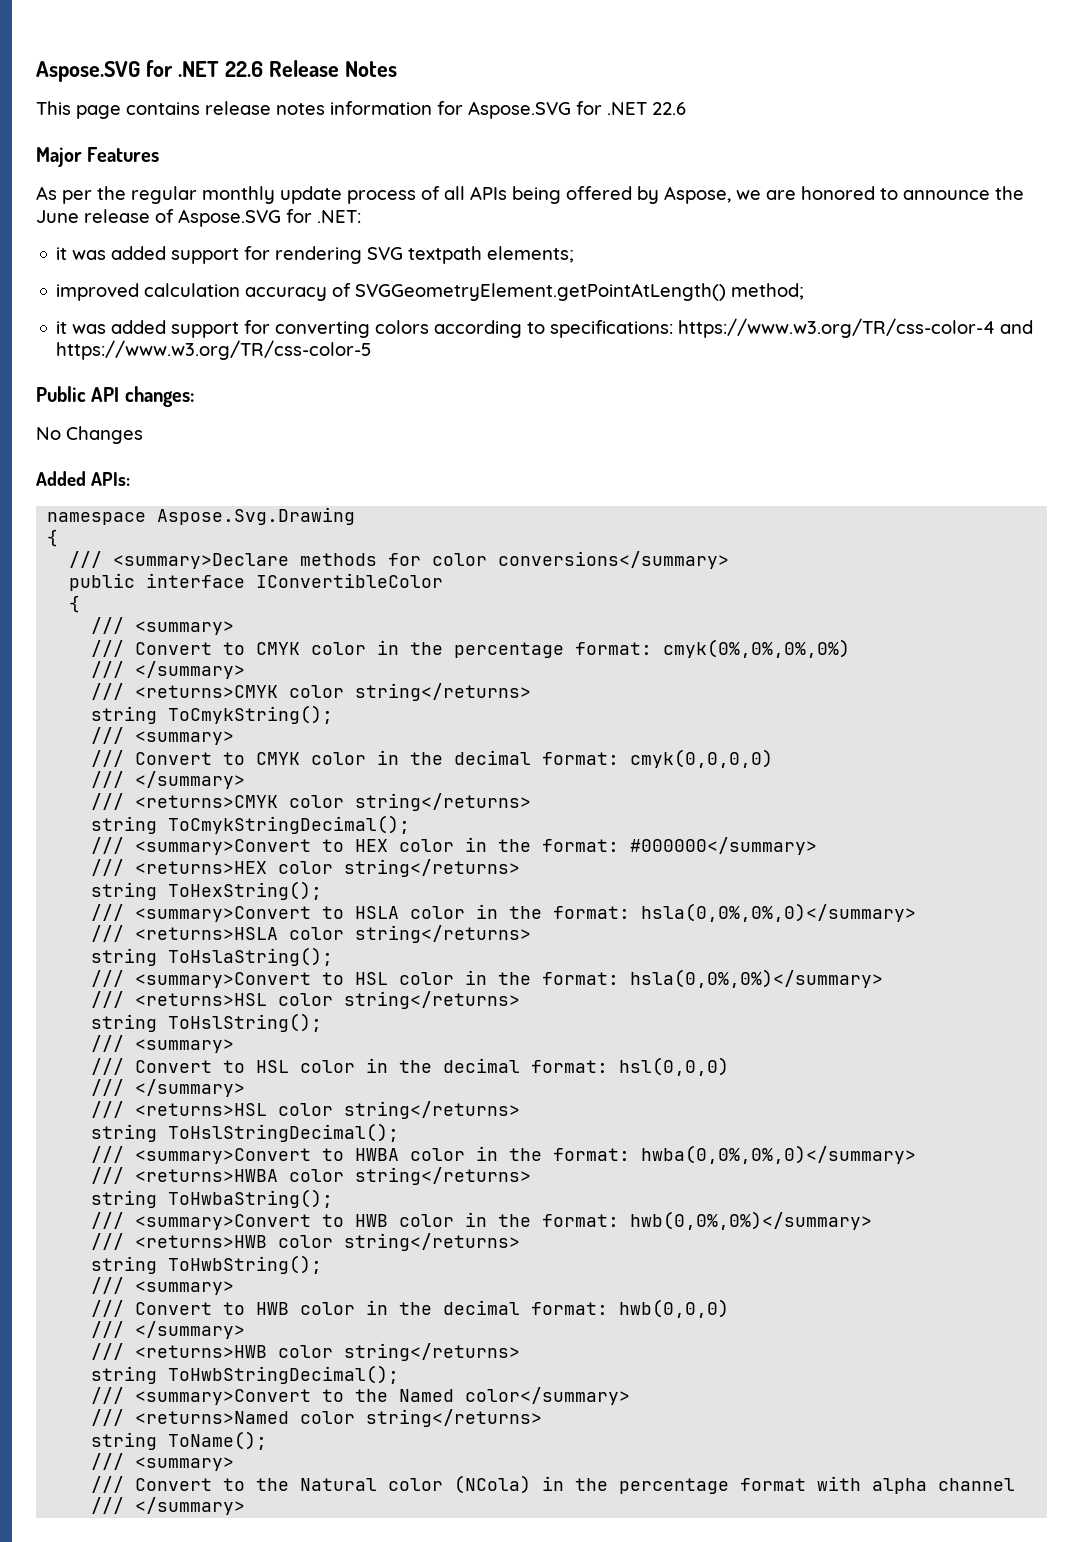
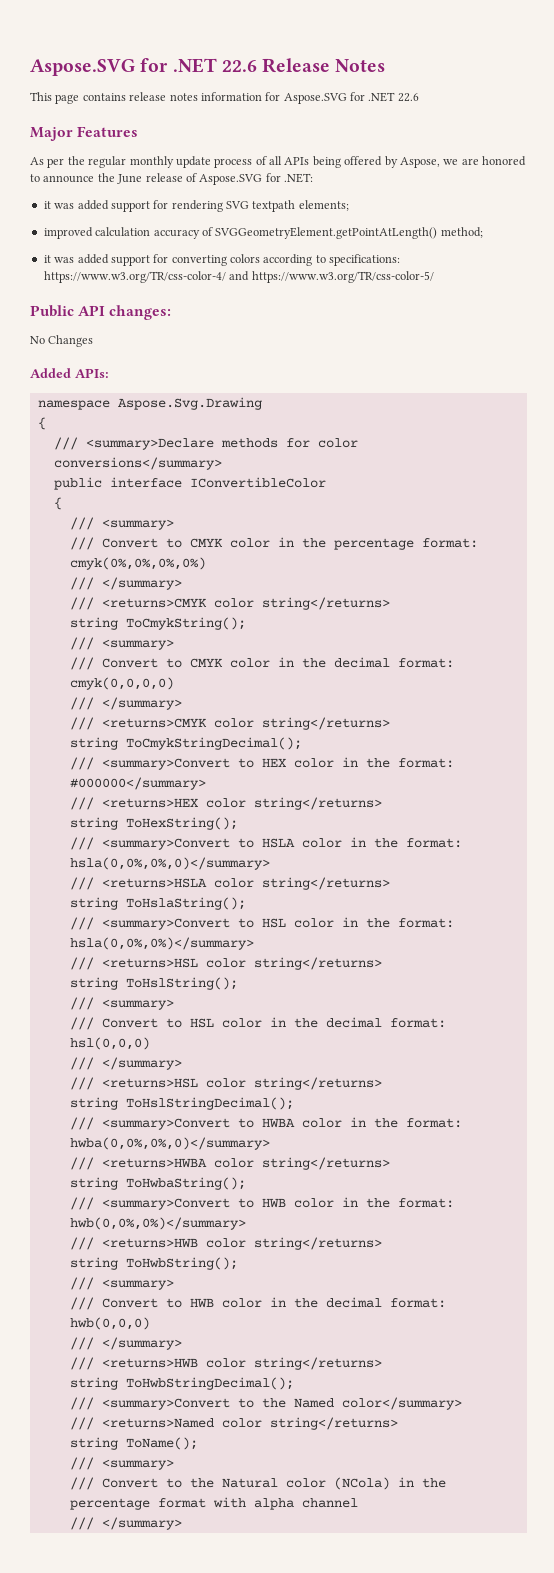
- it was added support for converting colors according to specifications: https://www.w3.org/TR/css-color-4 and https://www.w3.org/TR/css-color-5
+ it was added support for converting colors according to specifications: https://www.w3.org/TR/css-color-4/ and https://www.w3.org/TR/css-color-5/

